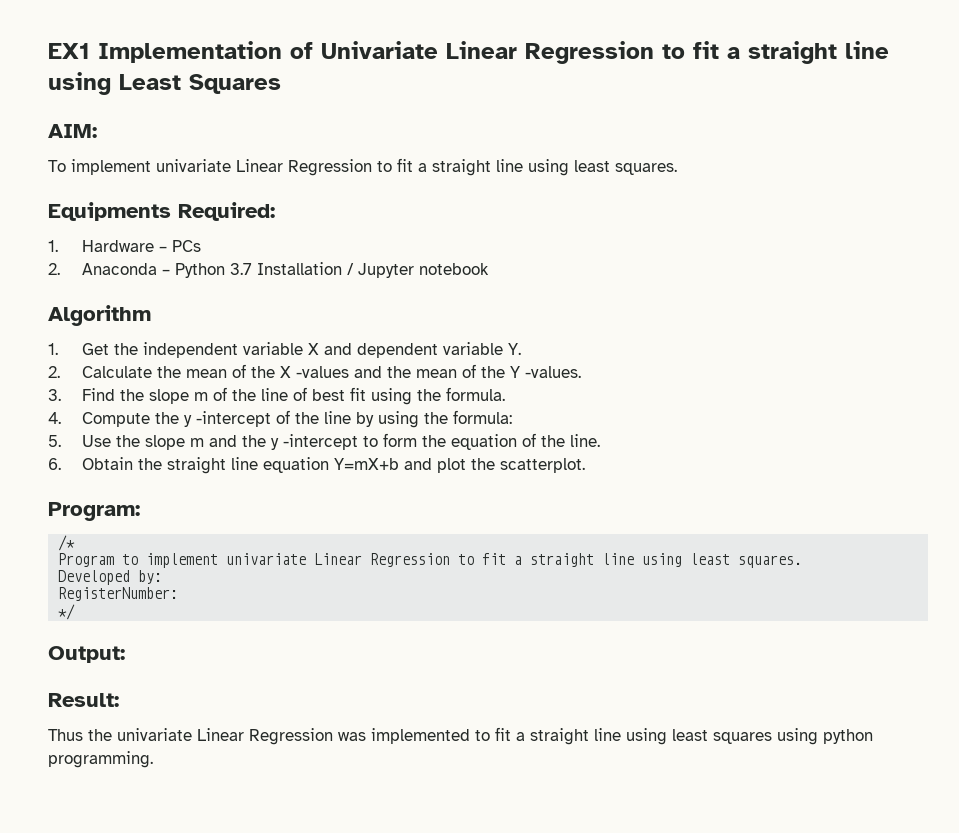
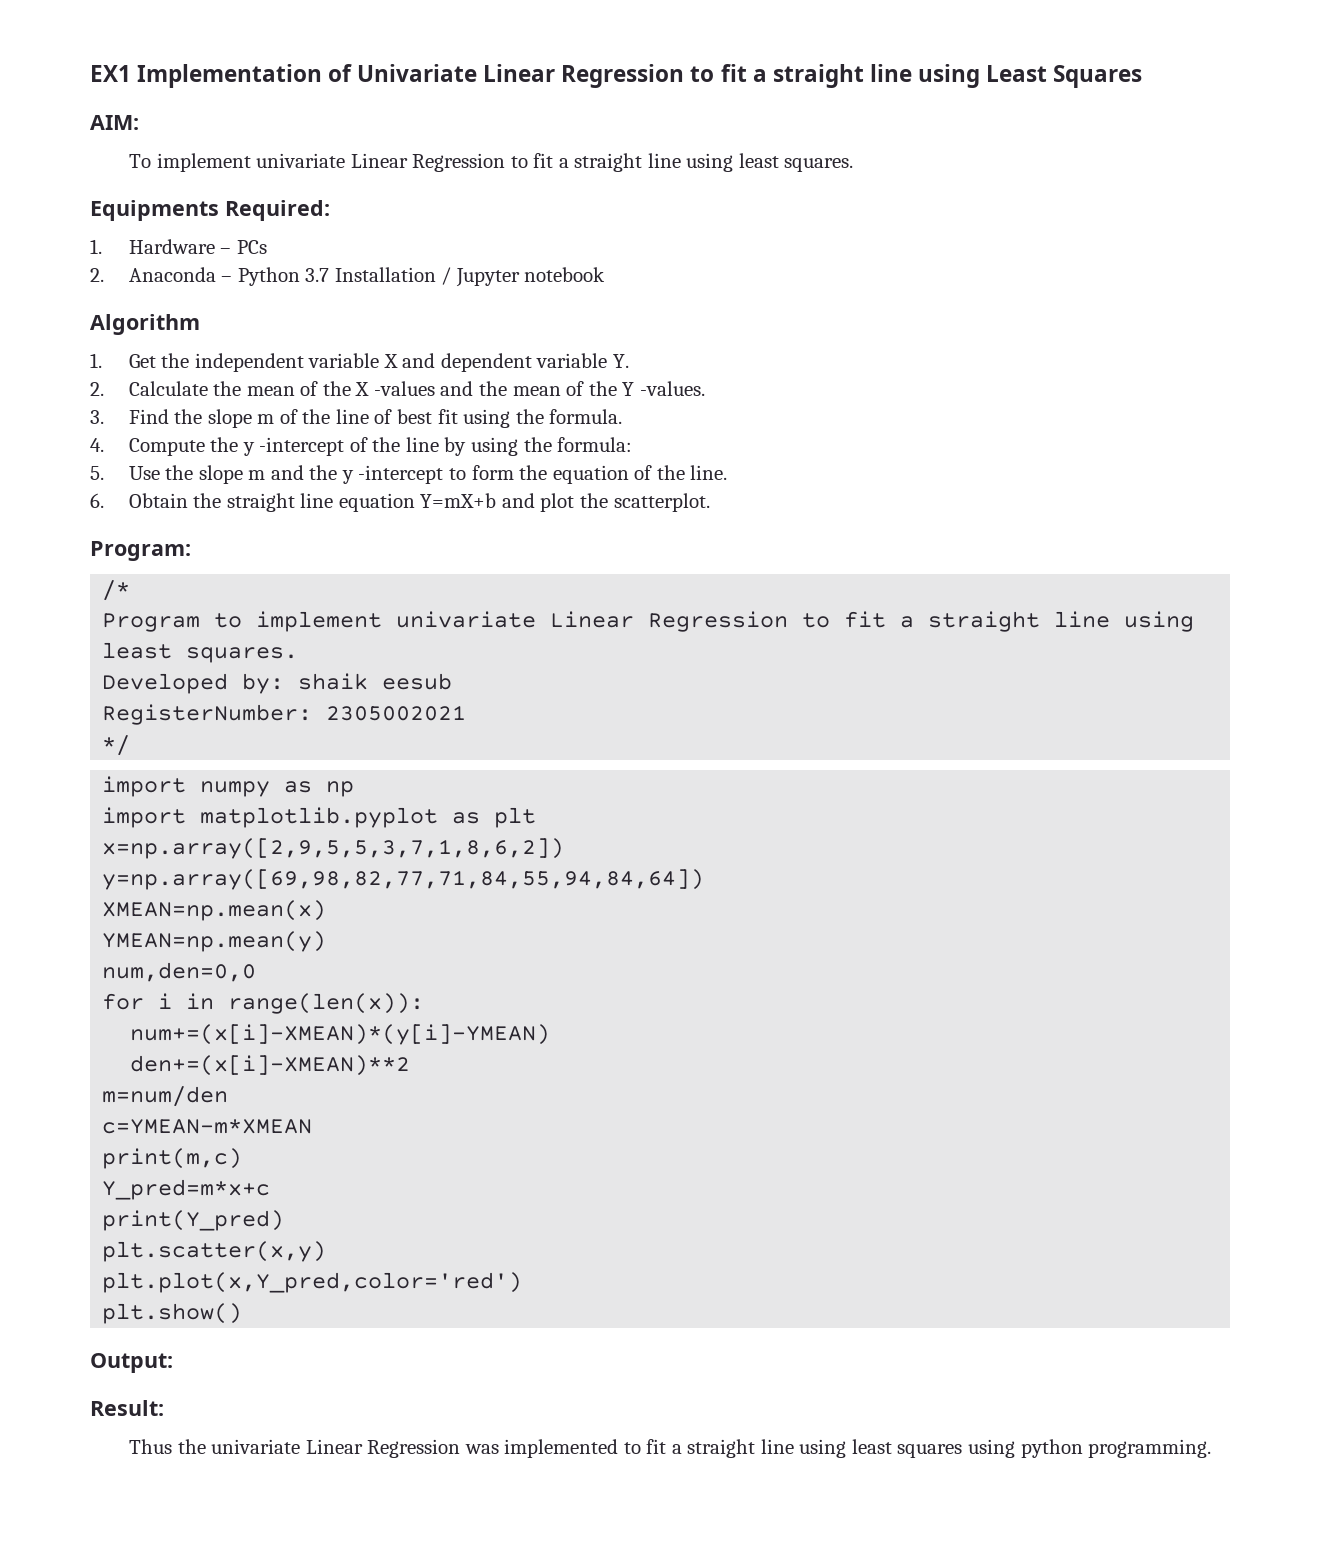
- Developed by:
+ Developed by: shaik eesub
- RegisterNumber:
+ RegisterNumber: 2305002021
+ import numpy as np
+ import matplotlib.pyplot as plt
+ x=np.array([2,9,5,5,3,7,1,8,6,2])
+ y=np.array([69,98,82,77,71,84,55,94,84,64])
+ XMEAN=np.mean(x)
+ YMEAN=np.mean(y)
+ num,den=0,0
+ for i in range(len(x)):
+ num+=(x[i]-XMEAN)*(y[i]-YMEAN)
+ den+=(x[i]-XMEAN)**2
+ m=num/den
+ c=YMEAN-m*XMEAN
+ print(m,c)
+ Y_pred=m*x+c
+ print(Y_pred)
+ plt.scatter(x,y)
+ plt.plot(x,Y_pred,color='red')
+ plt.show()

